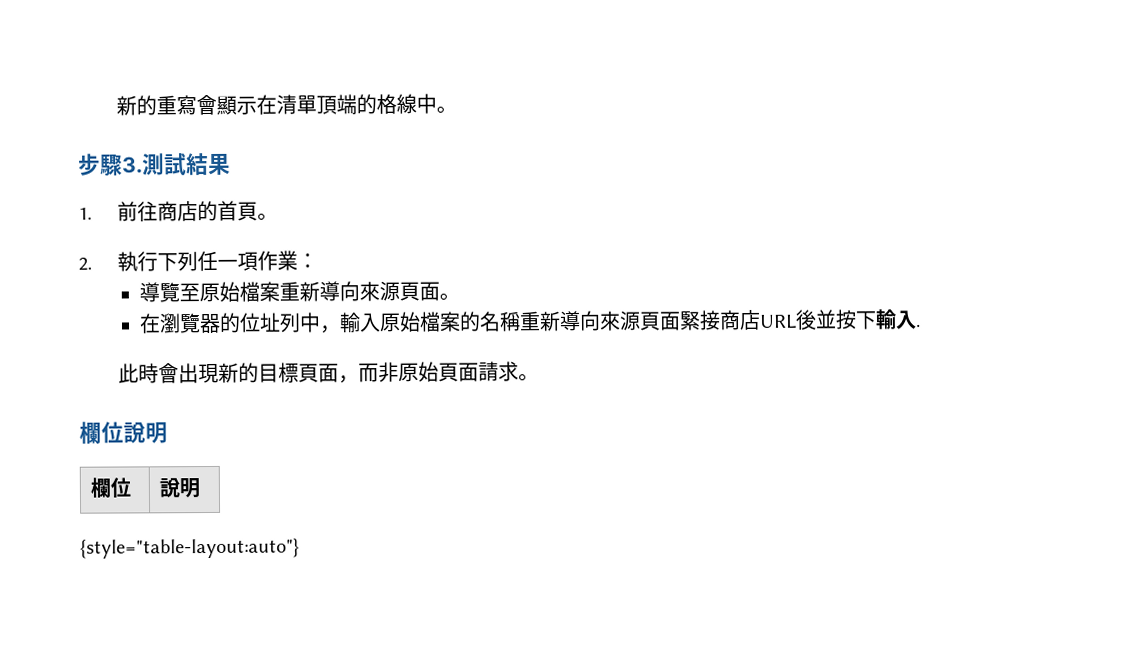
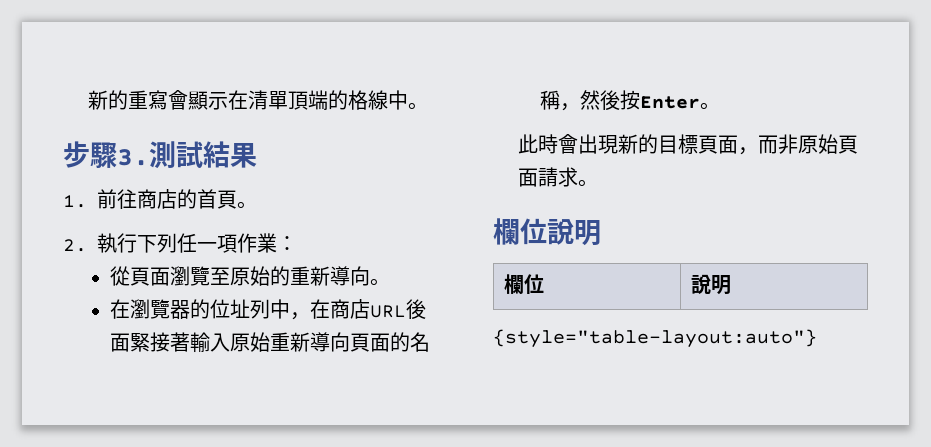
- 導覽至原始檔案重新導向來源頁面。
+ 從頁面瀏覽至原始的重新導向。
- 在瀏覽器的位址列中，輸入原始檔案的名稱重新導向來源頁面緊接商店URL後並按下輸入.
+ 在瀏覽器的位址列中，在商店URL後面緊接著輸入原始重新導向頁面的名稱，然後按Enter。

